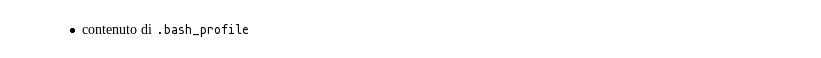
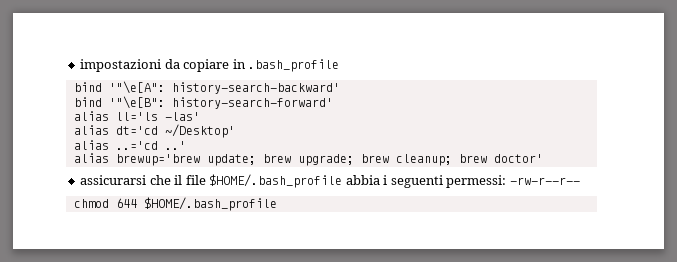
- contenuto di .bash_profile
+ impostazioni da copiare in .bash_profile
+ bind '"\e[A": history-search-backward'
+ bind '"\e[B": history-search-forward'
+ alias ll='ls -las'
+ alias dt='cd ~/Desktop'
+ alias ..='cd ..'
+ alias brewup='brew update; brew upgrade; brew cleanup; brew doctor'
+ assicurarsi che il file $HOME/.bash_profile abbia i seguenti permessi: -rw-r--r--
+ chmod 644 $HOME/.bash_profile

